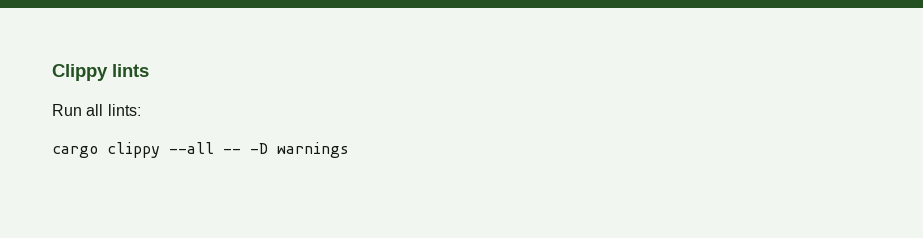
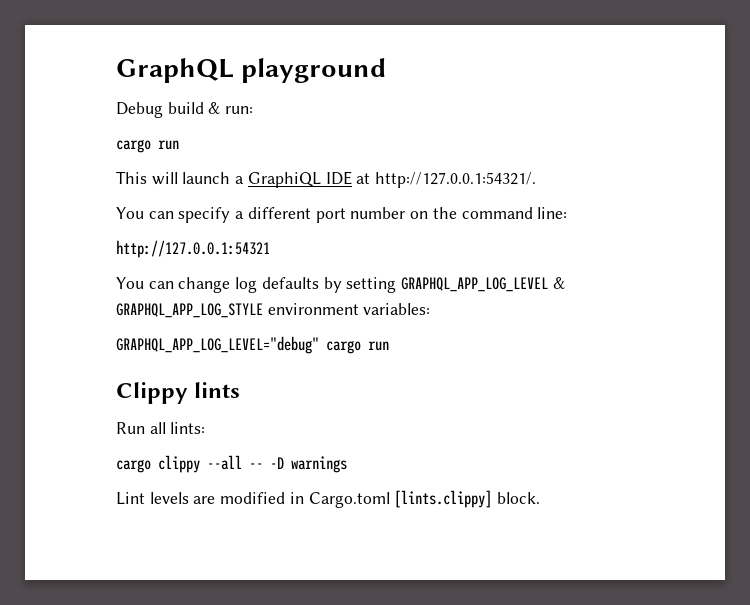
+ GraphQL playground
+ Debug build & run:
+ cargo run
+ This will launch a GraphiQL IDE at http://127.0.0.1:54321/.
+ You can specify a different port number on the command line:
+ http://127.0.0.1:54321
+ You can change log defaults by setting GRAPHQL_APP_LOG_LEVEL & GRAPHQL_APP_LOG_STYLE environment variables:
+ GRAPHQL_APP_LOG_LEVEL="debug" cargo run
+ Lint levels are modified in Cargo.toml [lints.clippy] block.

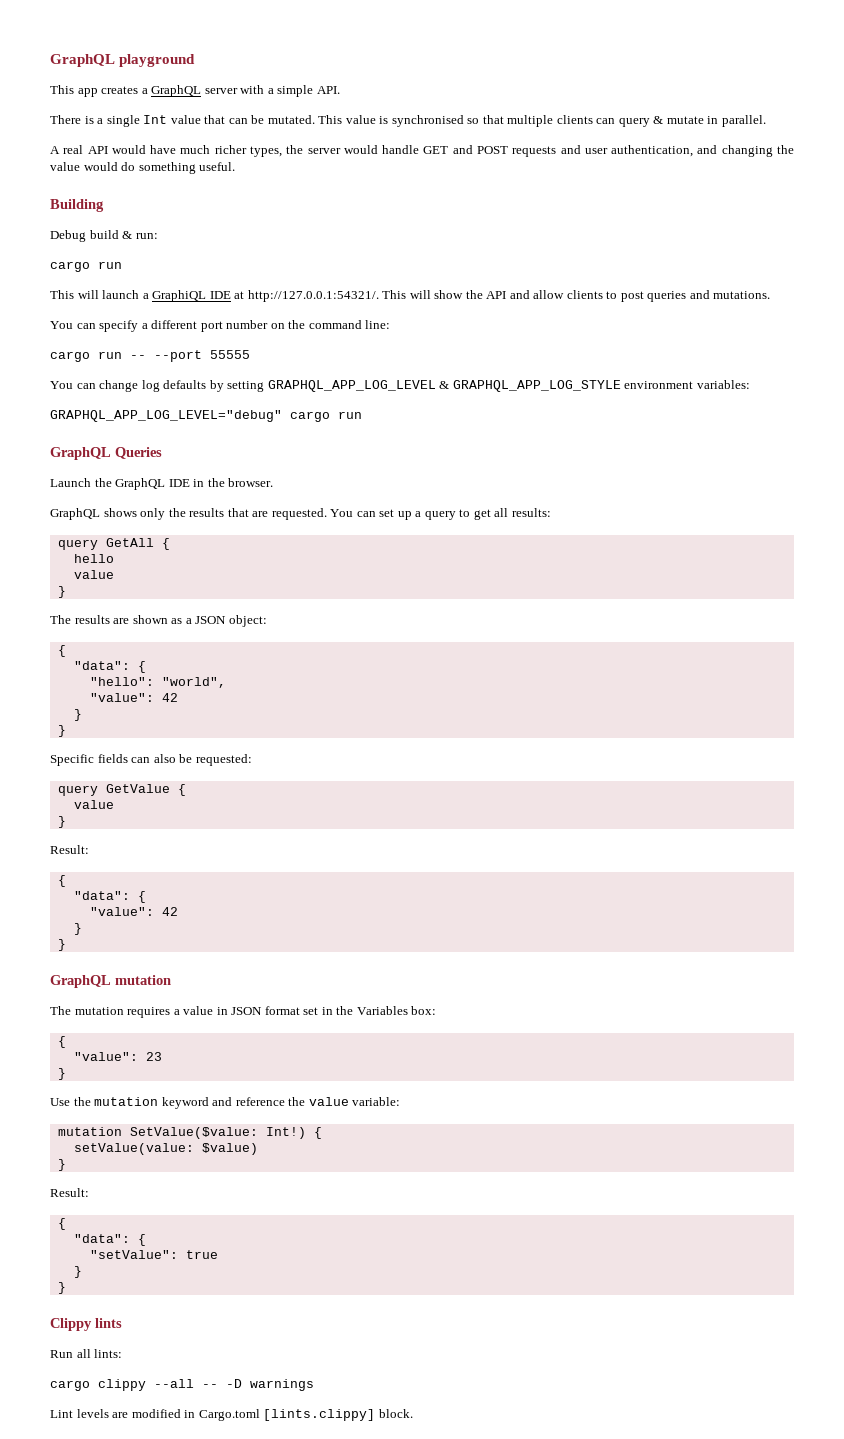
+ This app creates a GraphQL server with a simple API.
+ There is a single Int value that can be mutated. This value is synchronised so that multiple clients can query & mutate in parallel.
+ A real API would have much richer types, the server would handle GET and POST requests and user authentication, and changing the value would do something useful.
+ Building
- This will launch a GraphiQL IDE at http://127.0.0.1:54321/.
+ This will launch a GraphiQL IDE at http://127.0.0.1:54321/. This will show the API and allow clients to post queries and mutations.
- http://127.0.0.1:54321
+ cargo run -- --port 55555
+ GraphQL Queries
+ Launch the GraphQL IDE in the browser.
+ GraphQL shows only the results that are requested. You can set up a query to get all results:
+ query GetAll {
+ hello
+ value
+ }
+ The results are shown as a JSON object:
+ {
+ "data": {
+ "hello": "world",
+ "value": 42
+ }
+ }
+ Specific fields can also be requested:
+ query GetValue {
+ value
+ }
+ Result:
+ {
+ "data": {
+ "value": 42
+ }
+ }
+ GraphQL mutation
+ The mutation requires a value in JSON format set in the Variables box:
+ {
+ "value": 23
+ }
+ Use the mutation keyword and reference the value variable:
+ mutation SetValue($value: Int!) {
+ setValue(value: $value)
+ }
+ Result:
+ {
+ "data": {
+ "setValue": true
+ }
+ }

